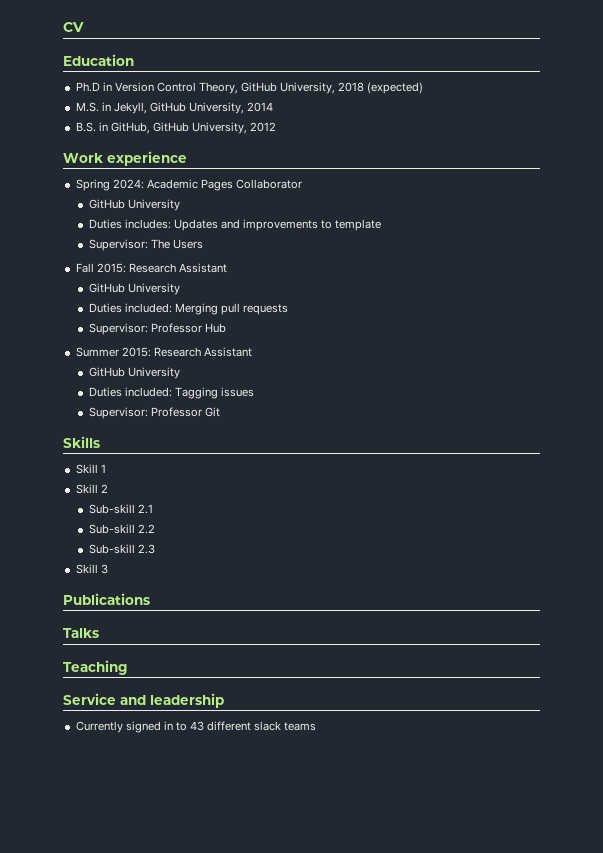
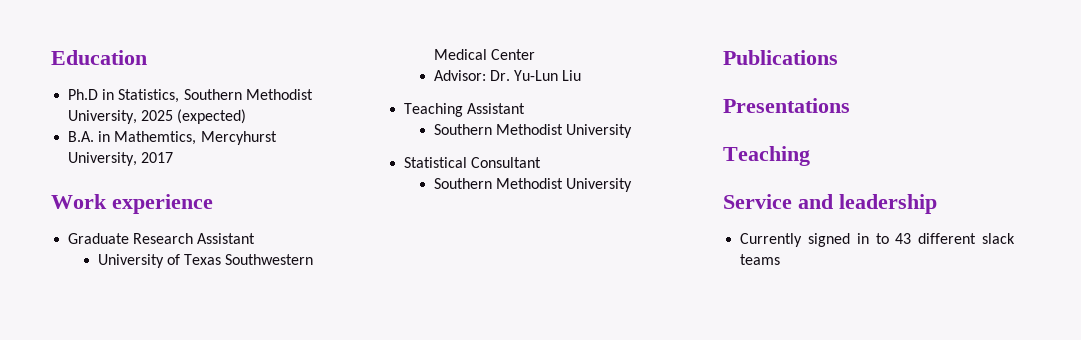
- CV
- Ph.D in Version Control Theory, GitHub University, 2018 (expected)
- M.S. in Jekyll, GitHub University, 2014
- B.S. in GitHub, GitHub University, 2012
+ Ph.D in Statistics, Southern Methodist University, 2025 (expected)
+ B.A. in Mathemtics, Mercyhurst University, 2017
  Work experience
- Spring 2024: Academic Pages Collaborator
- GitHub University
- Duties includes: Updates and improvements to template
- Supervisor: The Users
- Fall 2015: Research Assistant
- GitHub University
- Duties included: Merging pull requests
- Supervisor: Professor Hub
- Summer 2015: Research Assistant
- GitHub University
- Duties included: Tagging issues
- Supervisor: Professor Git
- Skills
- Skill 1
- Skill 2
- Sub-skill 2.1
- Sub-skill 2.2
- Sub-skill 2.3
- Skill 3
+ Graduate Research Assistant
+ University of Texas Southwestern Medical Center
+ Advisor: Dr. Yu-Lun Liu
+ Teaching Assistant
+ Southern Methodist University
+ Statistical Consultant
+ Southern Methodist University
- Talks
+ Presentations

